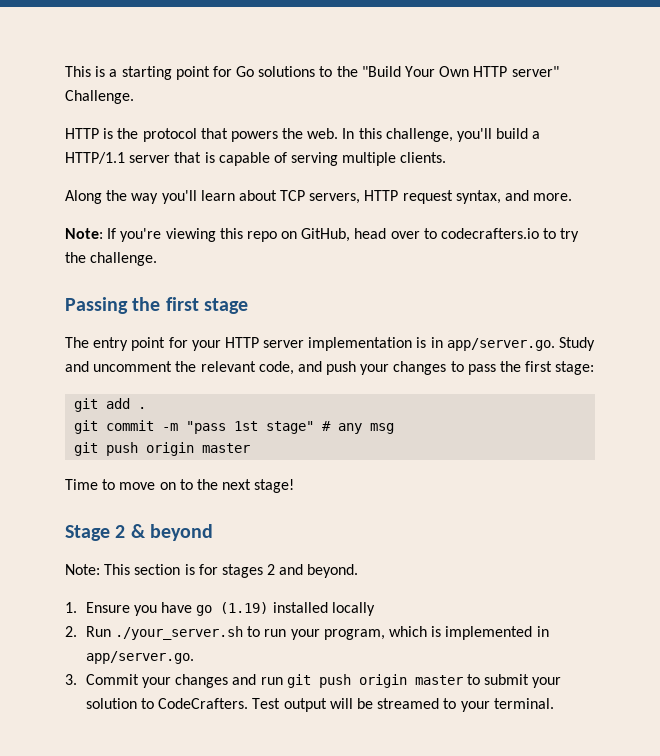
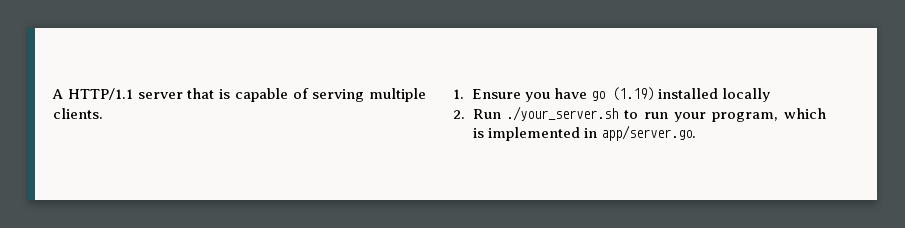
- This is a starting point for Go solutions to the "Build Your Own HTTP server" Challenge.
- HTTP is the protocol that powers the web. In this challenge, you'll build a HTTP/1.1 server that is capable of serving multiple clients.
+ A HTTP/1.1 server that is capable of serving multiple clients.
- Along the way you'll learn about TCP servers, HTTP request syntax, and more.
- Note: If you're viewing this repo on GitHub, head over to codecrafters.io to try the challenge.
- Passing the first stage
- The entry point for your HTTP server implementation is in app/server.go. Study and uncomment the relevant code, and push your changes to pass the first stage:
- git add .
- git commit -m "pass 1st stage" # any msg
- git push origin master
- Time to move on to the next stage!
- Stage 2 & beyond
- Note: This section is for stages 2 and beyond.
- 3. Commit your changes and run git push origin master to submit your solution to CodeCrafters. Test output will be streamed to your terminal.

